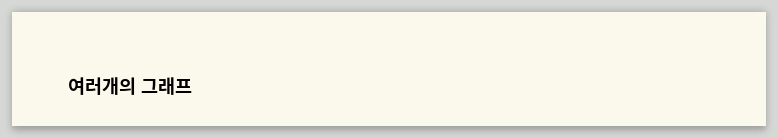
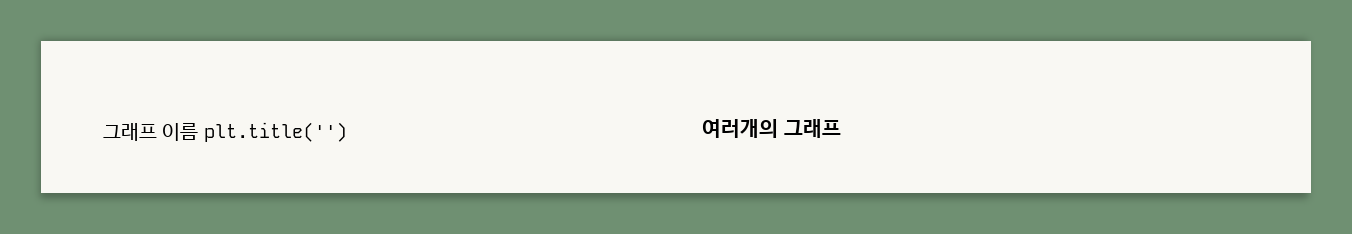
+ 그래프 이름 plt.title('')

